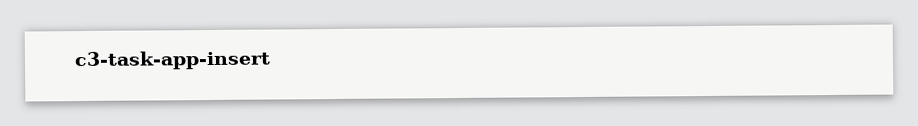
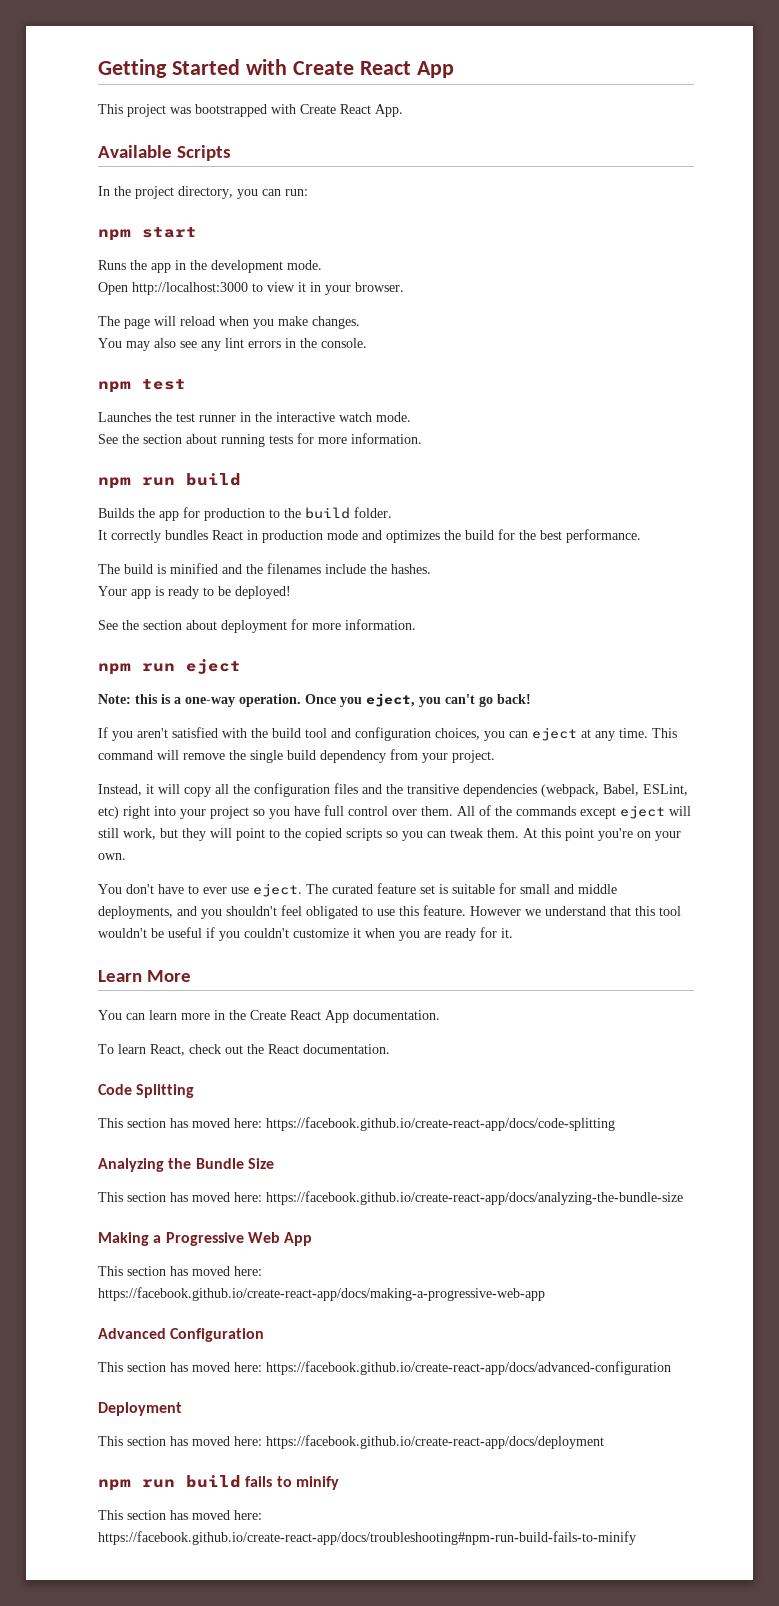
- c3-task-app-insert
+ Getting Started with Create React App
+ This project was bootstrapped with Create React App.
+ Available Scripts
+ In the project directory, you can run:
+ npm start
+ Runs the app in the development mode.
+ Open http://localhost:3000 to view it in your browser.
+ The page will reload when you make changes.
+ You may also see any lint errors in the console.
+ npm test
+ Launches the test runner in the interactive watch mode.
+ See the section about running tests for more information.
+ npm run build
+ Builds the app for production to the build folder.
+ It correctly bundles React in production mode and optimizes the build for the best performance.
+ The build is minified and the filenames include the hashes.
+ Your app is ready to be deployed!
+ See the section about deployment for more information.
+ npm run eject
+ Note: this is a one-way operation. Once you eject, you can't go back!
+ If you aren't satisfied with the build tool and configuration choices, you can eject at any time. This command will remove the single build dependency from your project.
+ Instead, it will copy all the configuration files and the transitive dependencies (webpack, Babel, ESLint, etc) right into your project so you have full control over them. All of the commands except eject will still work, but they will point to the copied scripts so you can tweak them. At this point you're on your own.
+ You don't have to ever use eject. The curated feature set is suitable for small and middle deployments, and you shouldn't feel obligated to use this feature. However we understand that this tool wouldn't be useful if you couldn't customize it when you are ready for it.
+ Learn More
+ You can learn more in the Create React App documentation.
+ To learn React, check out the React documentation.
+ Code Splitting
+ This section has moved here: https://facebook.github.io/create-react-app/docs/code-splitting
+ Analyzing the Bundle Size
+ This section has moved here: https://facebook.github.io/create-react-app/docs/analyzing-the-bundle-size
+ Making a Progressive Web App
+ This section has moved here: https://facebook.github.io/create-react-app/docs/making-a-progressive-web-app
+ Advanced Configuration
+ This section has moved here: https://facebook.github.io/create-react-app/docs/advanced-configuration
+ Deployment
+ This section has moved here: https://facebook.github.io/create-react-app/docs/deployment
+ npm run build fails to minify
+ This section has moved here: https://facebook.github.io/create-react-app/docs/troubleshooting#npm-run-build-fails-to-minify

